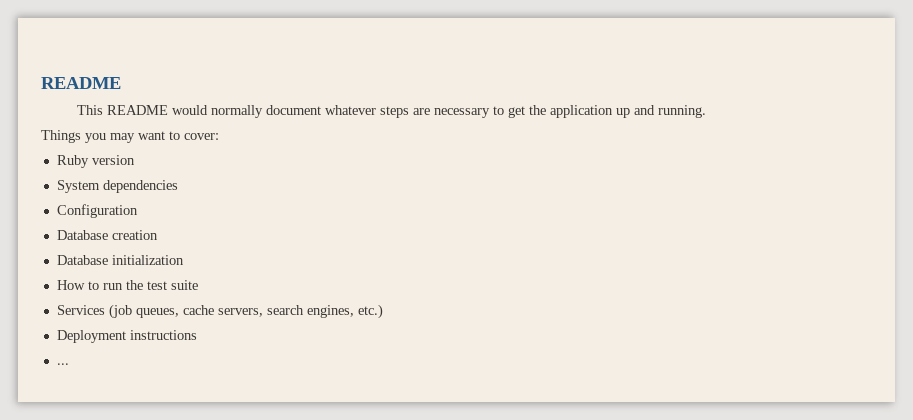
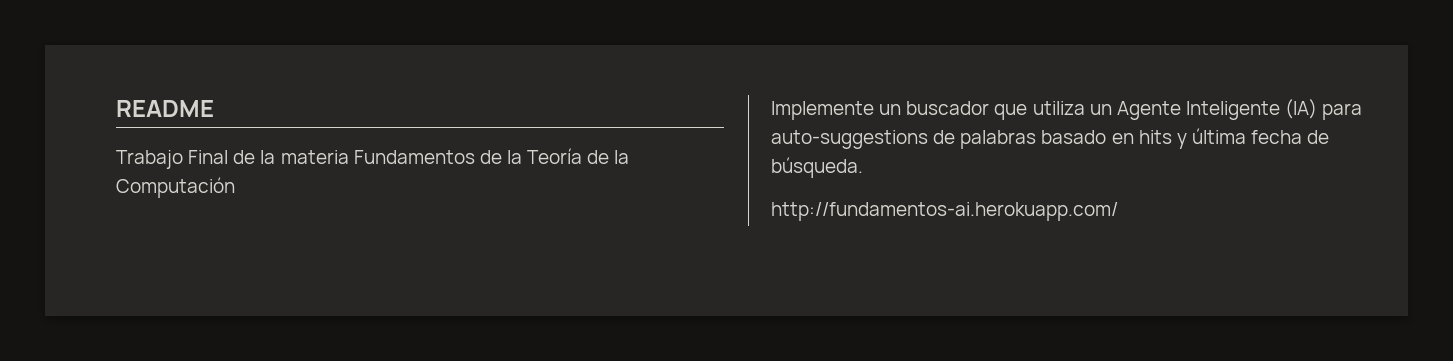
- This README would normally document whatever steps are necessary to get the application up and running.
- Things you may want to cover:
- Ruby version
- System dependencies
- Configuration
- Database creation
- Database initialization
- How to run the test suite
- Services (job queues, cache servers, search engines, etc.)
- Deployment instructions
- ...
+ Trabajo Final de la materia Fundamentos de la Teoría de la Computación
+ Implemente un buscador que utiliza un Agente Inteligente (IA) para auto-suggestions de palabras basado en hits y última fecha de búsqueda.
+ http://fundamentos-ai.herokuapp.com/

